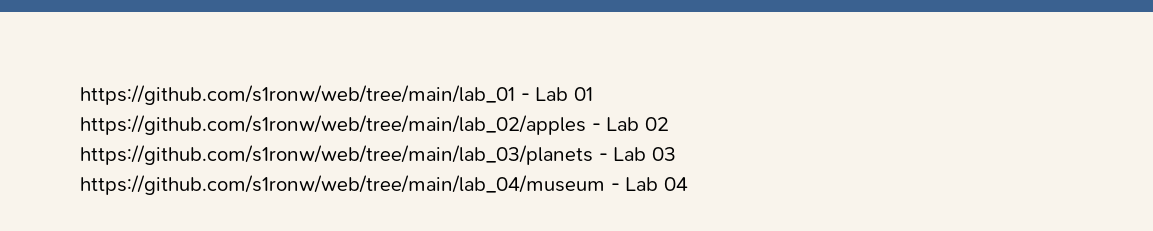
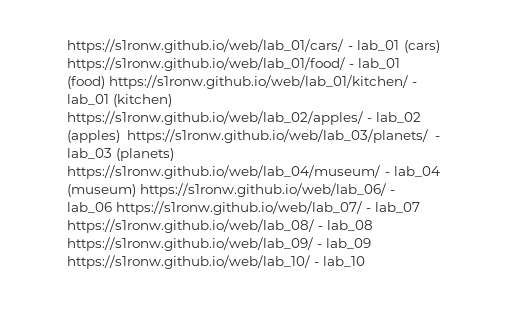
- https://github.com/s1ronw/web/tree/main/lab_01 - Lab 01 https://github.com/s1ronw/web/tree/main/lab_02/apples - Lab 02 https://github.com/s1ronw/web/tree/main/lab_03/planets - Lab 03 https://github.com/s1ronw/web/tree/main/lab_04/museum - Lab 04
+ https://s1ronw.github.io/web/lab_01/cars/ - lab_01 (cars) https://s1ronw.github.io/web/lab_01/food/ - lab_01 (food) https://s1ronw.github.io/web/lab_01/kitchen/ - lab_01 (kitchen) https://s1ronw.github.io/web/lab_02/apples/ - lab_02 (apples) https://s1ronw.github.io/web/lab_03/planets/ - lab_03 (planets) https://s1ronw.github.io/web/lab_04/museum/ - lab_04 (museum) https://s1ronw.github.io/web/lab_06/ - lab_06 https://s1ronw.github.io/web/lab_07/ - lab_07 https://s1ronw.github.io/web/lab_08/ - lab_08 https://s1ronw.github.io/web/lab_09/ - lab_09 https://s1ronw.github.io/web/lab_10/ - lab_10

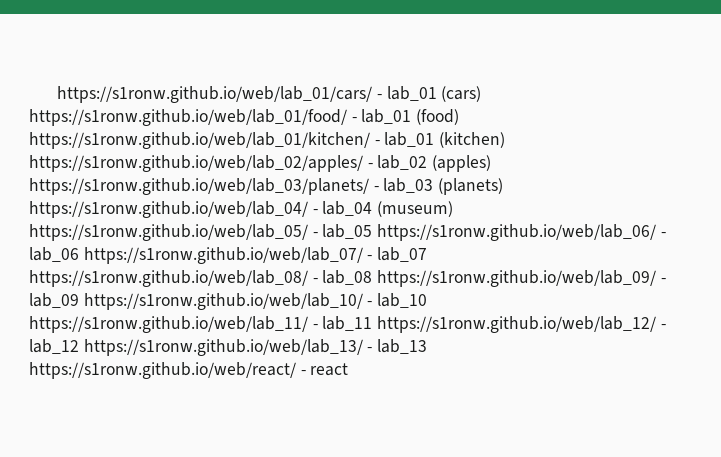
- https://s1ronw.github.io/web/lab_01/cars/ - lab_01 (cars) https://s1ronw.github.io/web/lab_01/food/ - lab_01 (food) https://s1ronw.github.io/web/lab_01/kitchen/ - lab_01 (kitchen) https://s1ronw.github.io/web/lab_02/apples/ - lab_02 (apples) https://s1ronw.github.io/web/lab_03/planets/ - lab_03 (planets) https://s1ronw.github.io/web/lab_04/museum/ - lab_04 (museum) https://s1ronw.github.io/web/lab_06/ - lab_06 https://s1ronw.github.io/web/lab_07/ - lab_07 https://s1ronw.github.io/web/lab_08/ - lab_08 https://s1ronw.github.io/web/lab_09/ - lab_09 https://s1ronw.github.io/web/lab_10/ - lab_10
+ https://s1ronw.github.io/web/lab_01/cars/ - lab_01 (cars) https://s1ronw.github.io/web/lab_01/food/ - lab_01 (food) https://s1ronw.github.io/web/lab_01/kitchen/ - lab_01 (kitchen) https://s1ronw.github.io/web/lab_02/apples/ - lab_02 (apples) https://s1ronw.github.io/web/lab_03/planets/ - lab_03 (planets) https://s1ronw.github.io/web/lab_04/ - lab_04 (museum) https://s1ronw.github.io/web/lab_05/ - lab_05 https://s1ronw.github.io/web/lab_06/ - lab_06 https://s1ronw.github.io/web/lab_07/ - lab_07 https://s1ronw.github.io/web/lab_08/ - lab_08 https://s1ronw.github.io/web/lab_09/ - lab_09 https://s1ronw.github.io/web/lab_10/ - lab_10 https://s1ronw.github.io/web/lab_11/ - lab_11 https://s1ronw.github.io/web/lab_12/ - lab_12 https://s1ronw.github.io/web/lab_13/ - lab_13 https://s1ronw.github.io/web/react/ - react

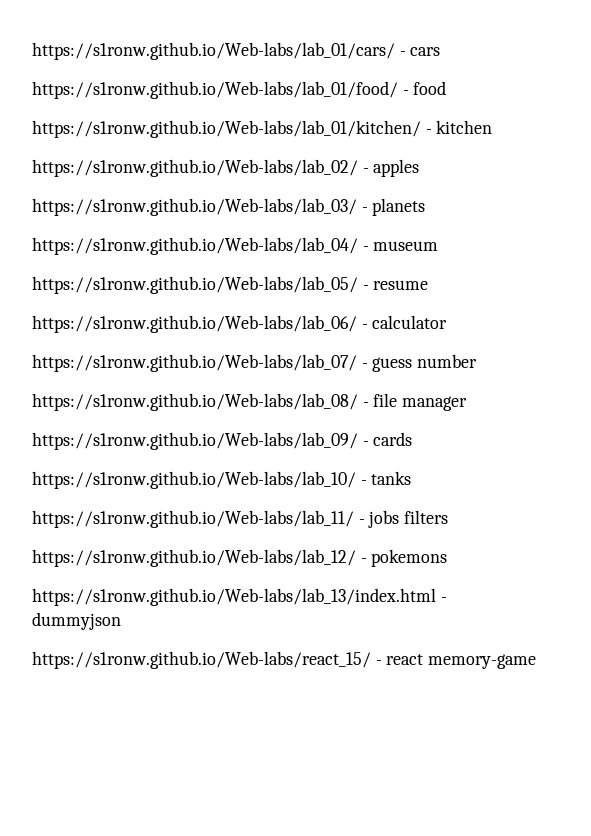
- https://s1ronw.github.io/web/lab_01/cars/ - lab_01 (cars) https://s1ronw.github.io/web/lab_01/food/ - lab_01 (food) https://s1ronw.github.io/web/lab_01/kitchen/ - lab_01 (kitchen) https://s1ronw.github.io/web/lab_02/apples/ - lab_02 (apples) https://s1ronw.github.io/web/lab_03/planets/ - lab_03 (planets) https://s1ronw.github.io/web/lab_04/ - lab_04 (museum) https://s1ronw.github.io/web/lab_05/ - lab_05 https://s1ronw.github.io/web/lab_06/ - lab_06 https://s1ronw.github.io/web/lab_07/ - lab_07 https://s1ronw.github.io/web/lab_08/ - lab_08 https://s1ronw.github.io/web/lab_09/ - lab_09 https://s1ronw.github.io/web/lab_10/ - lab_10 https://s1ronw.github.io/web/lab_11/ - lab_11 https://s1ronw.github.io/web/lab_12/ - lab_12 https://s1ronw.github.io/web/lab_13/ - lab_13 https://s1ronw.github.io/web/react/ - react
+ https://s1ronw.github.io/Web-labs/lab_01/cars/ - cars
+ https://s1ronw.github.io/Web-labs/lab_01/food/ - food
+ https://s1ronw.github.io/Web-labs/lab_01/kitchen/ - kitchen
+ https://s1ronw.github.io/Web-labs/lab_02/ - apples
+ https://s1ronw.github.io/Web-labs/lab_03/ - planets
+ https://s1ronw.github.io/Web-labs/lab_04/ - museum
+ https://s1ronw.github.io/Web-labs/lab_05/ - resume
+ https://s1ronw.github.io/Web-labs/lab_06/ - calculator
+ https://s1ronw.github.io/Web-labs/lab_07/ - guess number
+ https://s1ronw.github.io/Web-labs/lab_08/ - file manager
+ https://s1ronw.github.io/Web-labs/lab_09/ - cards
+ https://s1ronw.github.io/Web-labs/lab_10/ - tanks
+ https://s1ronw.github.io/Web-labs/lab_11/ - jobs filters
+ https://s1ronw.github.io/Web-labs/lab_12/ - pokemons
+ https://s1ronw.github.io/Web-labs/lab_13/index.html - dummyjson
+ https://s1ronw.github.io/Web-labs/react_15/ - react memory-game

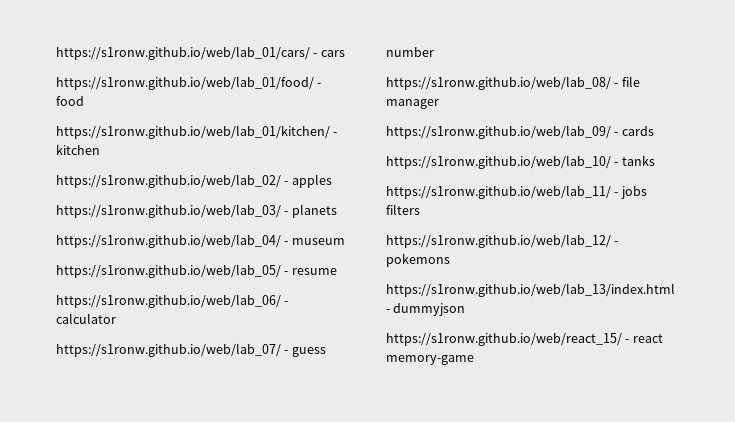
- https://s1ronw.github.io/Web-labs/lab_01/cars/ - cars
+ https://s1ronw.github.io/web/lab_01/cars/ - cars
- https://s1ronw.github.io/Web-labs/lab_01/food/ - food
+ https://s1ronw.github.io/web/lab_01/food/ - food
- https://s1ronw.github.io/Web-labs/lab_01/kitchen/ - kitchen
+ https://s1ronw.github.io/web/lab_01/kitchen/ - kitchen
- https://s1ronw.github.io/Web-labs/lab_02/ - apples
+ https://s1ronw.github.io/web/lab_02/ - apples
- https://s1ronw.github.io/Web-labs/lab_03/ - planets
+ https://s1ronw.github.io/web/lab_03/ - planets
- https://s1ronw.github.io/Web-labs/lab_04/ - museum
+ https://s1ronw.github.io/web/lab_04/ - museum
- https://s1ronw.github.io/Web-labs/lab_05/ - resume
+ https://s1ronw.github.io/web/lab_05/ - resume
- https://s1ronw.github.io/Web-labs/lab_06/ - calculator
+ https://s1ronw.github.io/web/lab_06/ - calculator
- https://s1ronw.github.io/Web-labs/lab_07/ - guess number
+ https://s1ronw.github.io/web/lab_07/ - guess number
- https://s1ronw.github.io/Web-labs/lab_08/ - file manager
+ https://s1ronw.github.io/web/lab_08/ - file manager
- https://s1ronw.github.io/Web-labs/lab_09/ - cards
+ https://s1ronw.github.io/web/lab_09/ - cards
- https://s1ronw.github.io/Web-labs/lab_10/ - tanks
+ https://s1ronw.github.io/web/lab_10/ - tanks
- https://s1ronw.github.io/Web-labs/lab_11/ - jobs filters
+ https://s1ronw.github.io/web/lab_11/ - jobs filters
- https://s1ronw.github.io/Web-labs/lab_12/ - pokemons
+ https://s1ronw.github.io/web/lab_12/ - pokemons
- https://s1ronw.github.io/Web-labs/lab_13/index.html - dummyjson
+ https://s1ronw.github.io/web/lab_13/index.html - dummyjson
- https://s1ronw.github.io/Web-labs/react_15/ - react memory-game
+ https://s1ronw.github.io/web/react_15/ - react memory-game

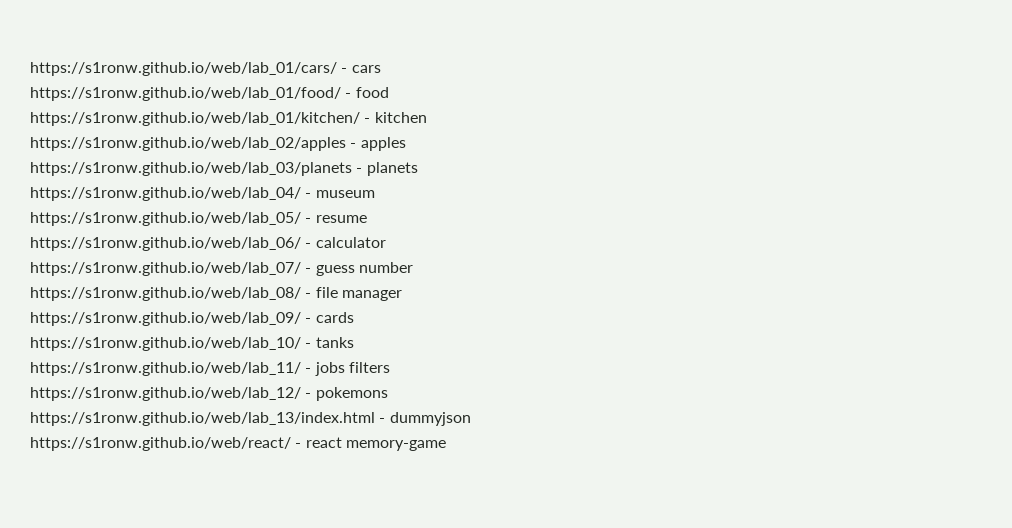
- https://s1ronw.github.io/web/lab_02/ - apples
+ https://s1ronw.github.io/web/lab_02/apples - apples
- https://s1ronw.github.io/web/lab_03/ - planets
+ https://s1ronw.github.io/web/lab_03/planets - planets
- https://s1ronw.github.io/web/react_15/ - react memory-game
+ https://s1ronw.github.io/web/react/ - react memory-game

